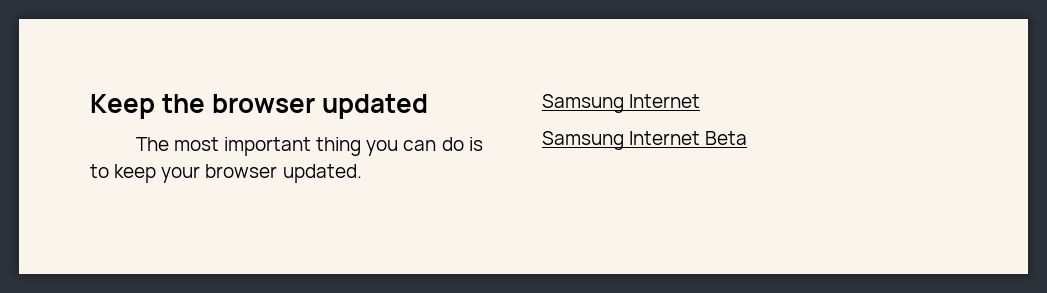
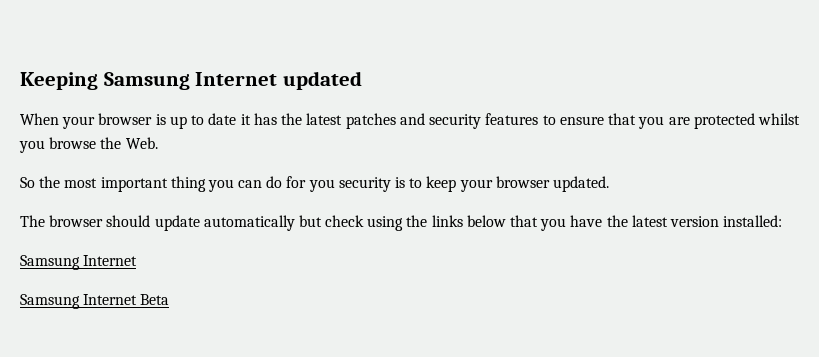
- Keep the browser updated
- The most important thing you can do is to keep your browser updated.
+ Keeping Samsung Internet updated
+ When your browser is up to date it has the latest patches and security features to ensure that you are protected whilst you browse the Web.
+ So the most important thing you can do for you security is to keep your browser updated.
+ The browser should update automatically but check using the links below that you have the latest version installed:

